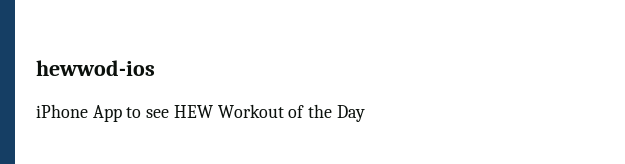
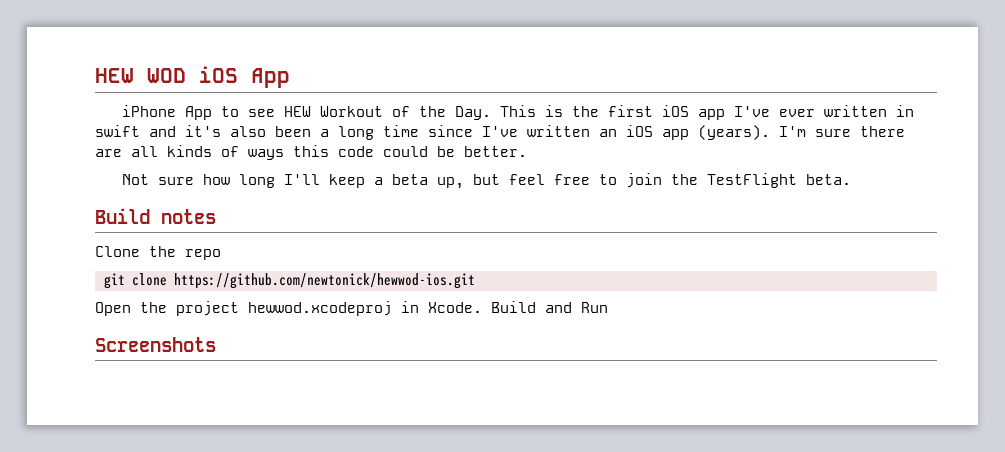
- hewwod-ios
+ HEW WOD iOS App
- iPhone App to see HEW Workout of the Day
+ iPhone App to see HEW Workout of the Day. This is the first iOS app I've ever written in swift and it's also been a long time since I've written an iOS app (years). I'm sure there are all kinds of ways this code could be better.
+ Not sure how long I'll keep a beta up, but feel free to join the TestFlight beta.
+ Build notes
+ Clone the repo
+ git clone https://github.com/newtonick/hewwod-ios.git
+ Open the project hewwod.xcodeproj in Xcode. Build and Run
+ Screenshots

